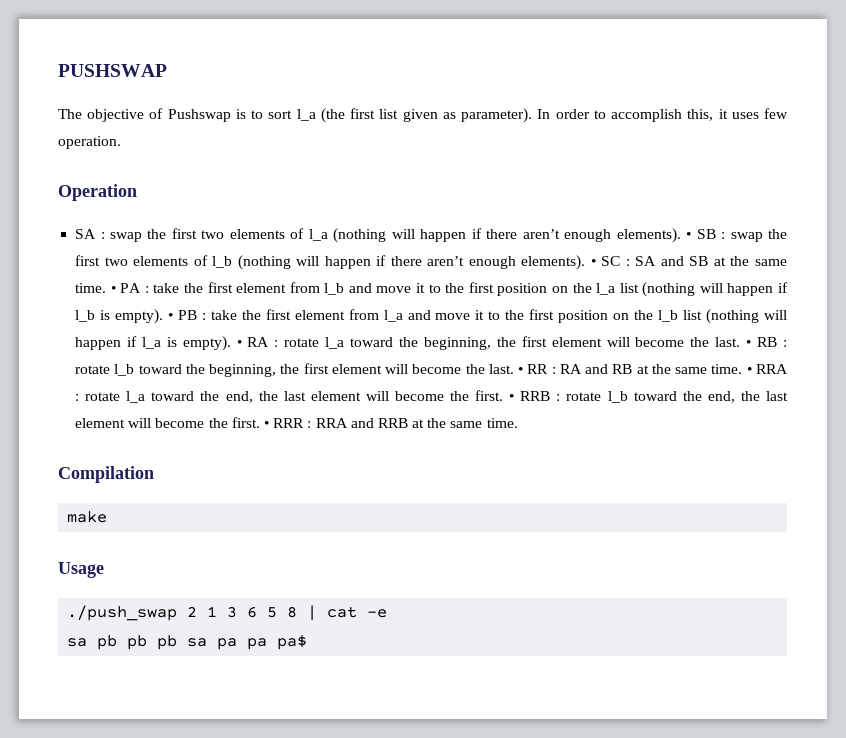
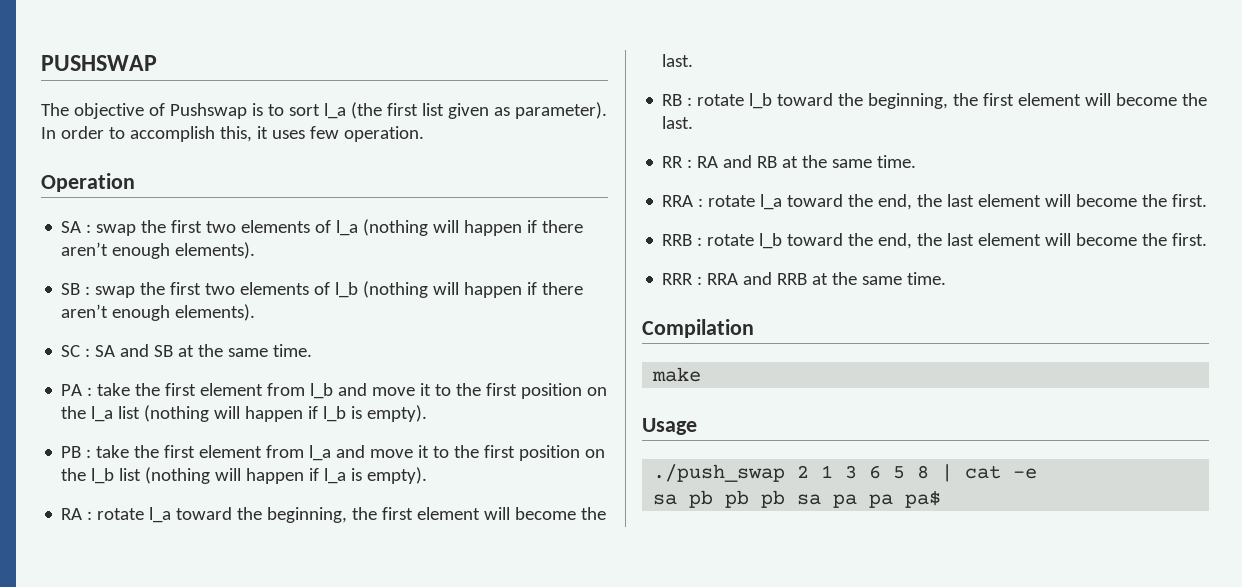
- swap the first two elements of l_a (nothing will happen if there aren’t enough elements). • SB :
+ swap the first two elements of l_a (nothing will happen if there aren’t enough elements).
+ SB :
- swap the first two elements of l_b (nothing will happen if there aren’t enough elements). • SC :
+ swap the first two elements of l_b (nothing will happen if there aren’t enough elements).
+ SC :
- SA and SB at the same time. • PA :
+ SA and SB at the same time.
+ PA :
- take the first element from l_b and move it to the first position on the l_a list (nothing will happen if l_b is empty). • PB :
+ take the first element from l_b and move it to the first position on the l_a list (nothing will happen if l_b is empty).
+ PB :
- take the first element from l_a and move it to the first position on the l_b list (nothing will happen if l_a is empty). • RA :
+ take the first element from l_a and move it to the first position on the l_b list (nothing will happen if l_a is empty).
+ RA :
- rotate l_a toward the beginning, the first element will become the last. • RB :
+ rotate l_a toward the beginning, the first element will become the last.
+ RB :
- rotate l_b toward the beginning, the first element will become the last. • RR :
+ rotate l_b toward the beginning, the first element will become the last.
+ RR :
- RA and RB at the same time. • RRA :
+ RA and RB at the same time.
+ RRA :
- rotate l_a toward the end, the last element will become the first. • RRB :
+ rotate l_a toward the end, the last element will become the first.
+ RRB :
- rotate l_b toward the end, the last element will become the first. • RRR :
+ rotate l_b toward the end, the last element will become the first.
+ RRR :

